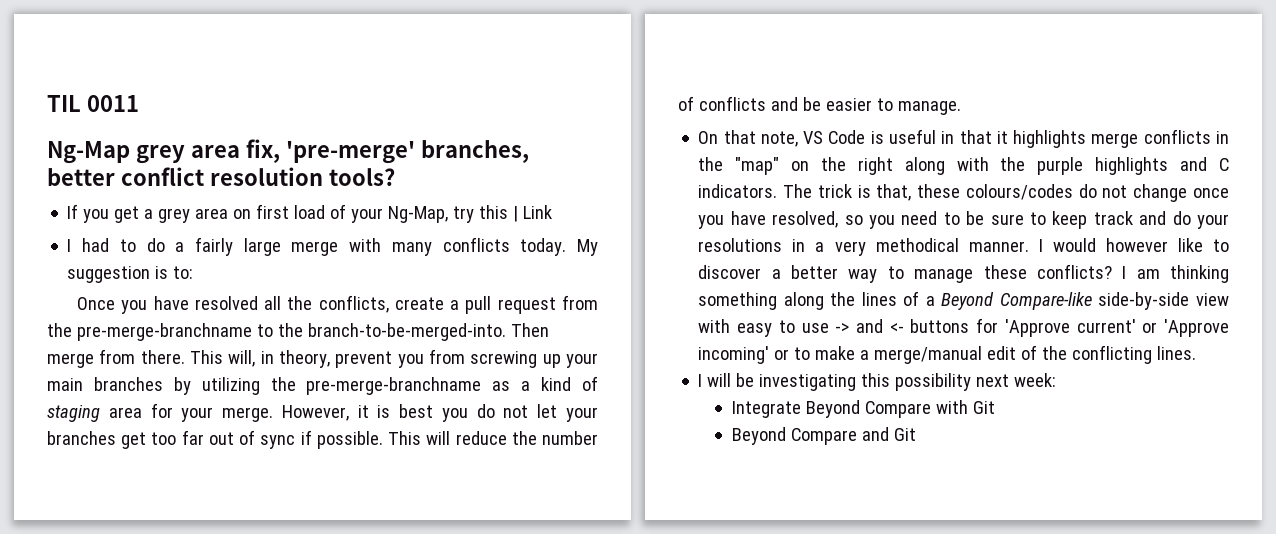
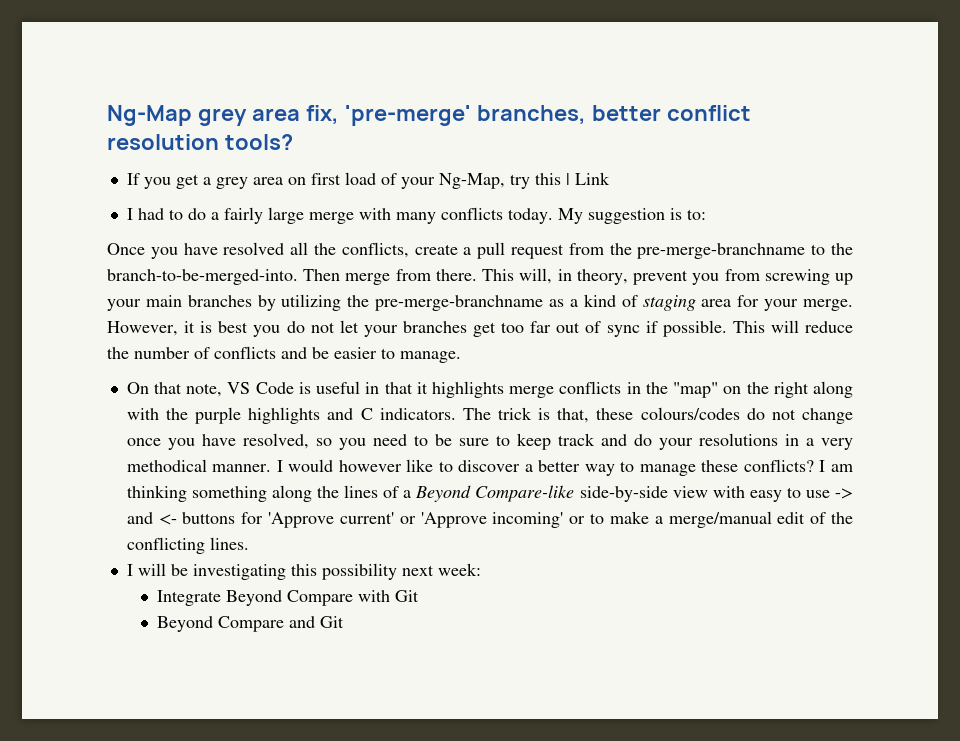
- TIL 0011

